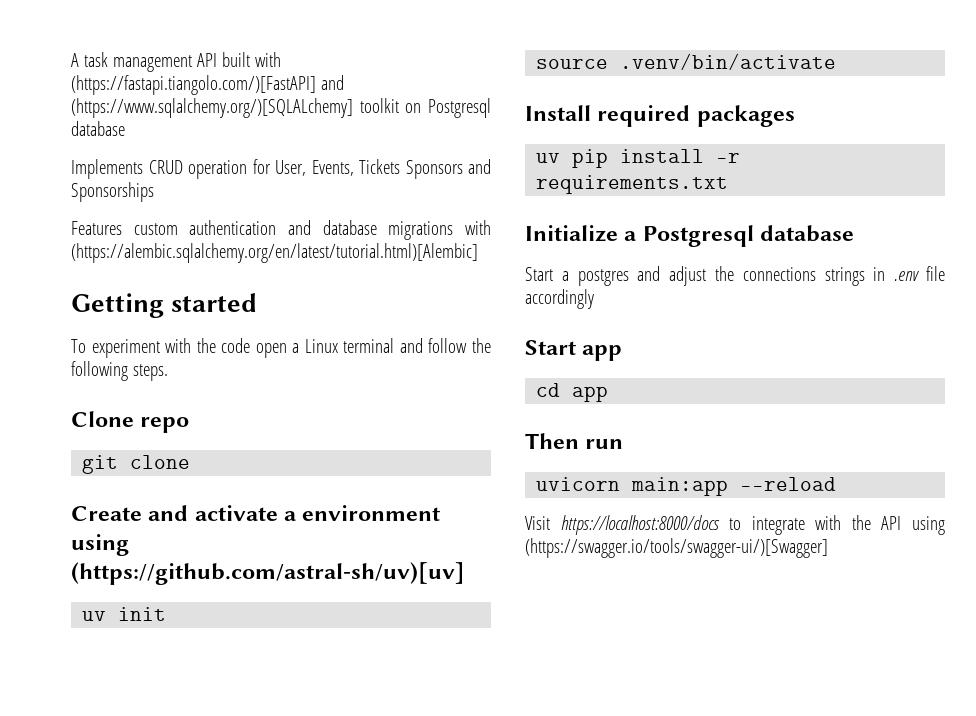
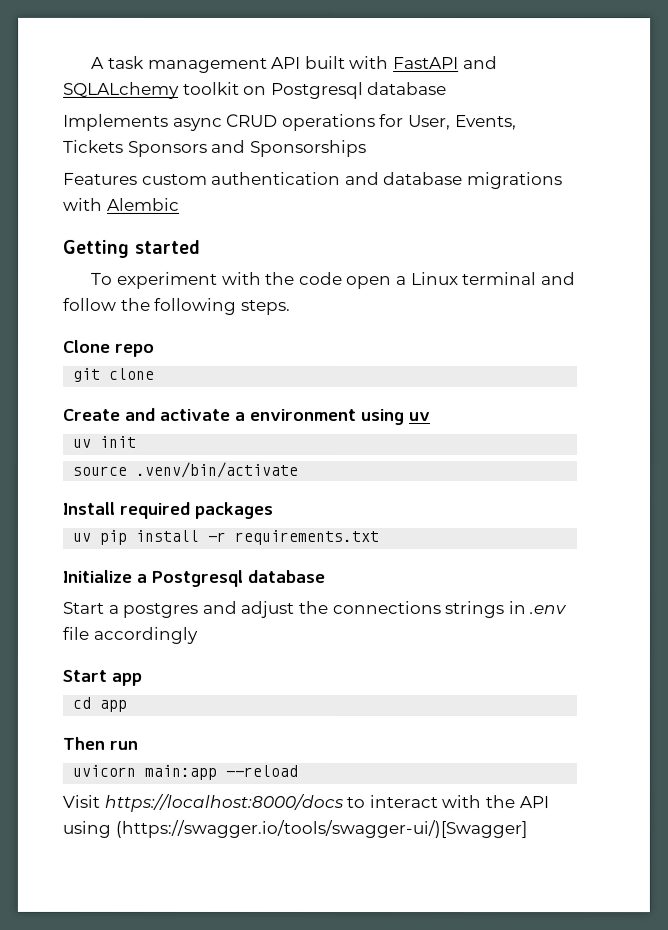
- A task management API built with (https://fastapi.tiangolo.com/)[FastAPI] and (https://www.sqlalchemy.org/)[SQLALchemy] toolkit on Postgresql database
+ A task management API built with FastAPI and SQLALchemy toolkit on Postgresql database
- Implements CRUD operation for User, Events, Tickets Sponsors and Sponsorships
+ Implements async CRUD operations for User, Events, Tickets Sponsors and Sponsorships
- Features custom authentication and database migrations with (https://alembic.sqlalchemy.org/en/latest/tutorial.html)[Alembic]
+ Features custom authentication and database migrations with Alembic
- Create and activate a environment using (https://github.com/astral-sh/uv)[uv]
+ Create and activate a environment using uv
- Visit https://localhost:8000/docs to integrate with the API using (https://swagger.io/tools/swagger-ui/)[Swagger]
+ Visit https://localhost:8000/docs to interact with the API using (https://swagger.io/tools/swagger-ui/)[Swagger]

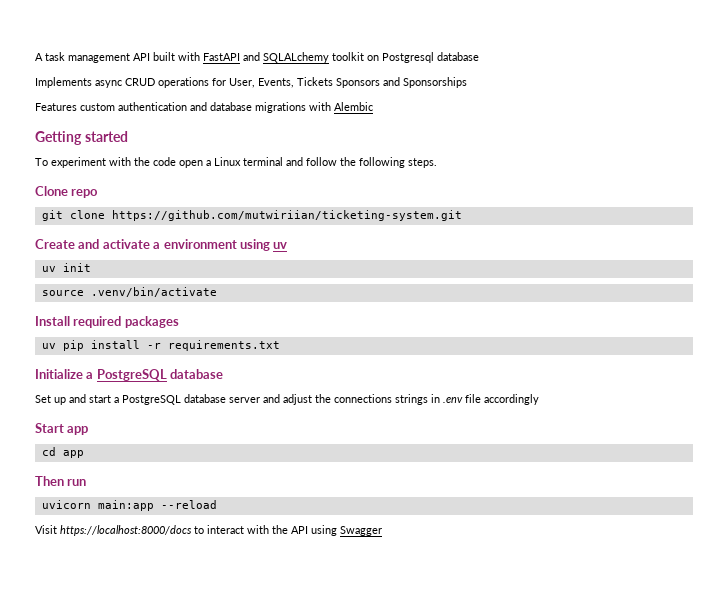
- git clone
+ git clone https://github.com/mutwiriian/ticketing-system.git
- Initialize a Postgresql database
- Start a postgres and adjust the connections strings in .env file accordingly
+ Initialize a PostgreSQL database
+ Set up and start a PostgreSQL database server and adjust the connections strings in .env file accordingly
- Visit https://localhost:8000/docs to interact with the API using (https://swagger.io/tools/swagger-ui/)[Swagger]
+ Visit https://localhost:8000/docs to interact with the API using Swagger

